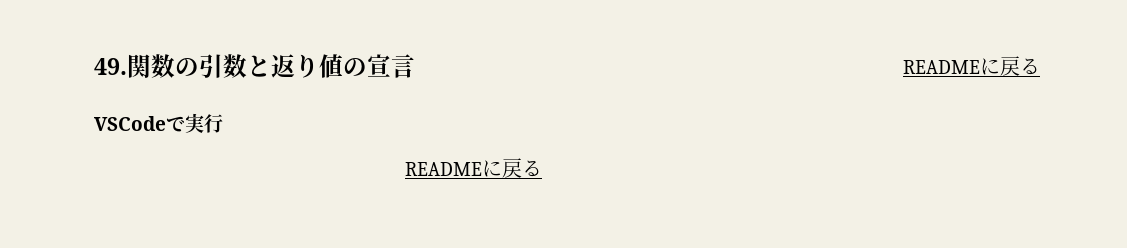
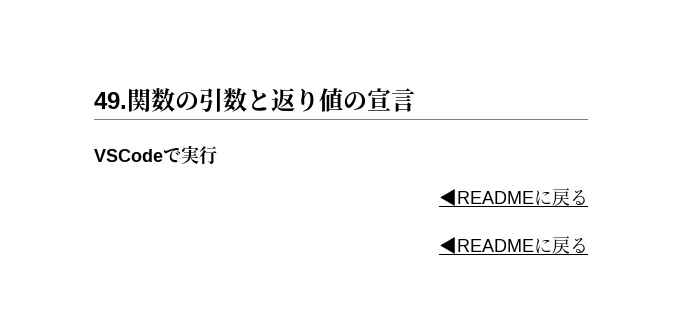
  VSCodeで実行
- READMEに戻る
- READMEに戻る
+ ◀READMEに戻る
+ ◀READMEに戻る

